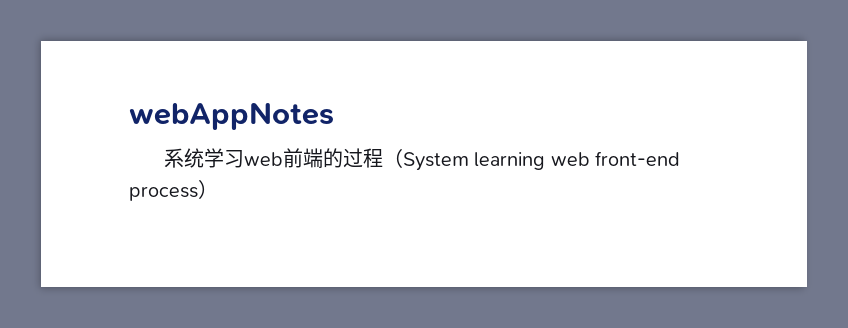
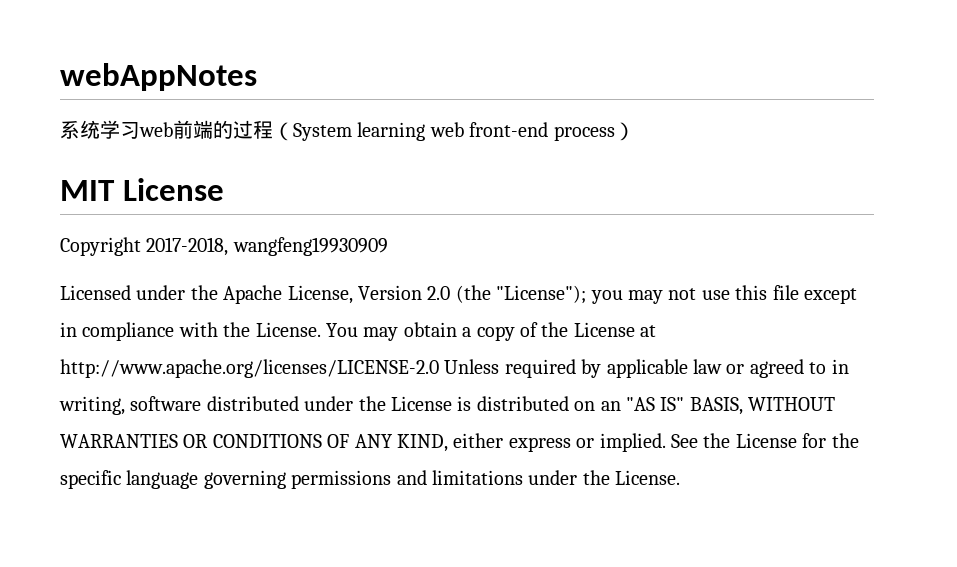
+ MIT License
+ Copyright 2017-2018, wangfeng19930909
+ Licensed under the Apache License, Version 2.0 (the "License"); you may not use this file except in compliance with the License. You may obtain a copy of the License at http://www.apache.org/licenses/LICENSE-2.0 Unless required by applicable law or agreed to in writing, software distributed under the License is distributed on an "AS IS" BASIS, WITHOUT WARRANTIES OR CONDITIONS OF ANY KIND, either express or implied. See the License for the specific language governing permissions and limitations under the License.

